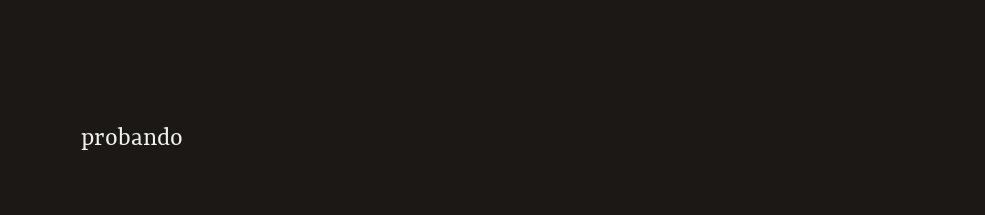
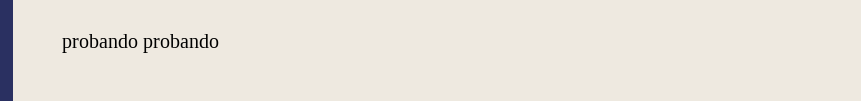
- probando
+ probando probando

